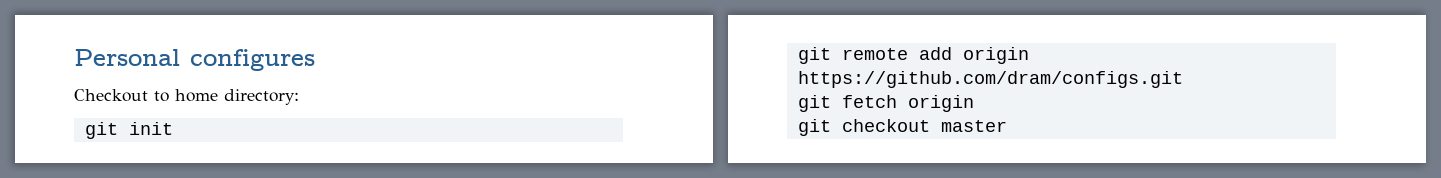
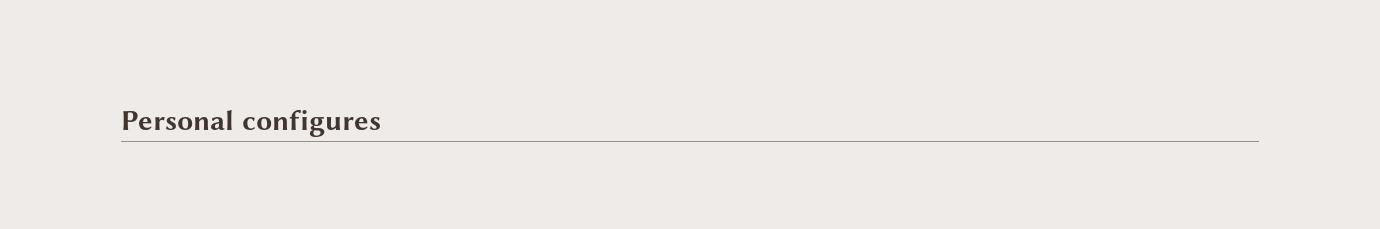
- Checkout to home directory:
- git init
- git remote add origin https://github.com/dram/configs.git
- git fetch origin
- git checkout master

